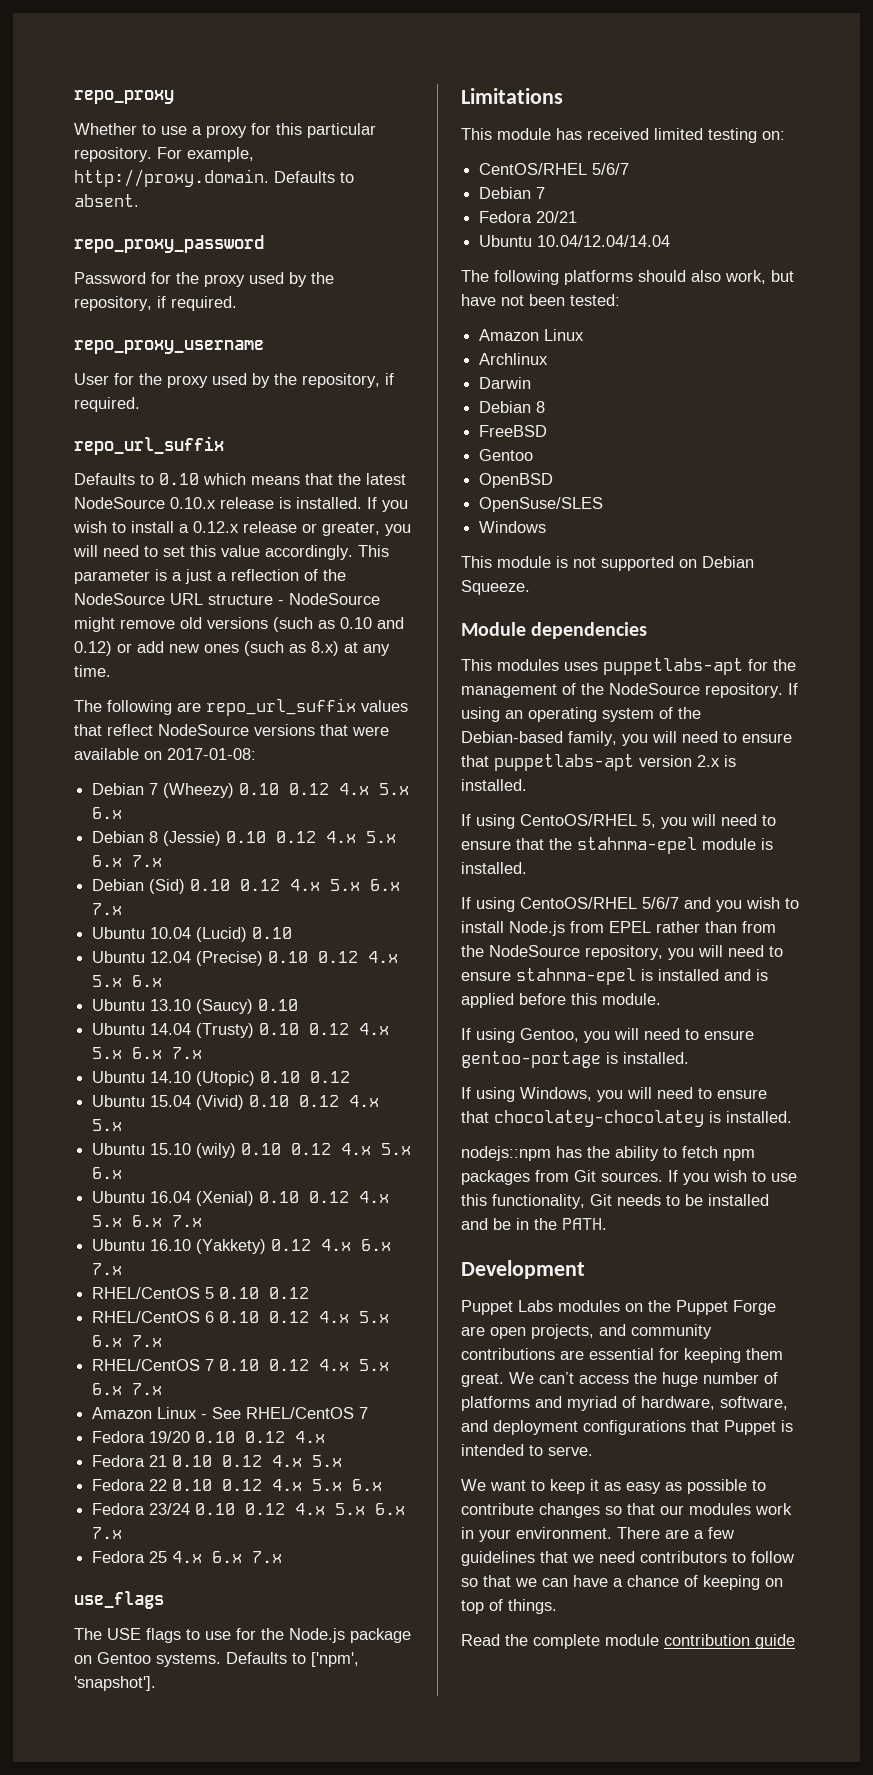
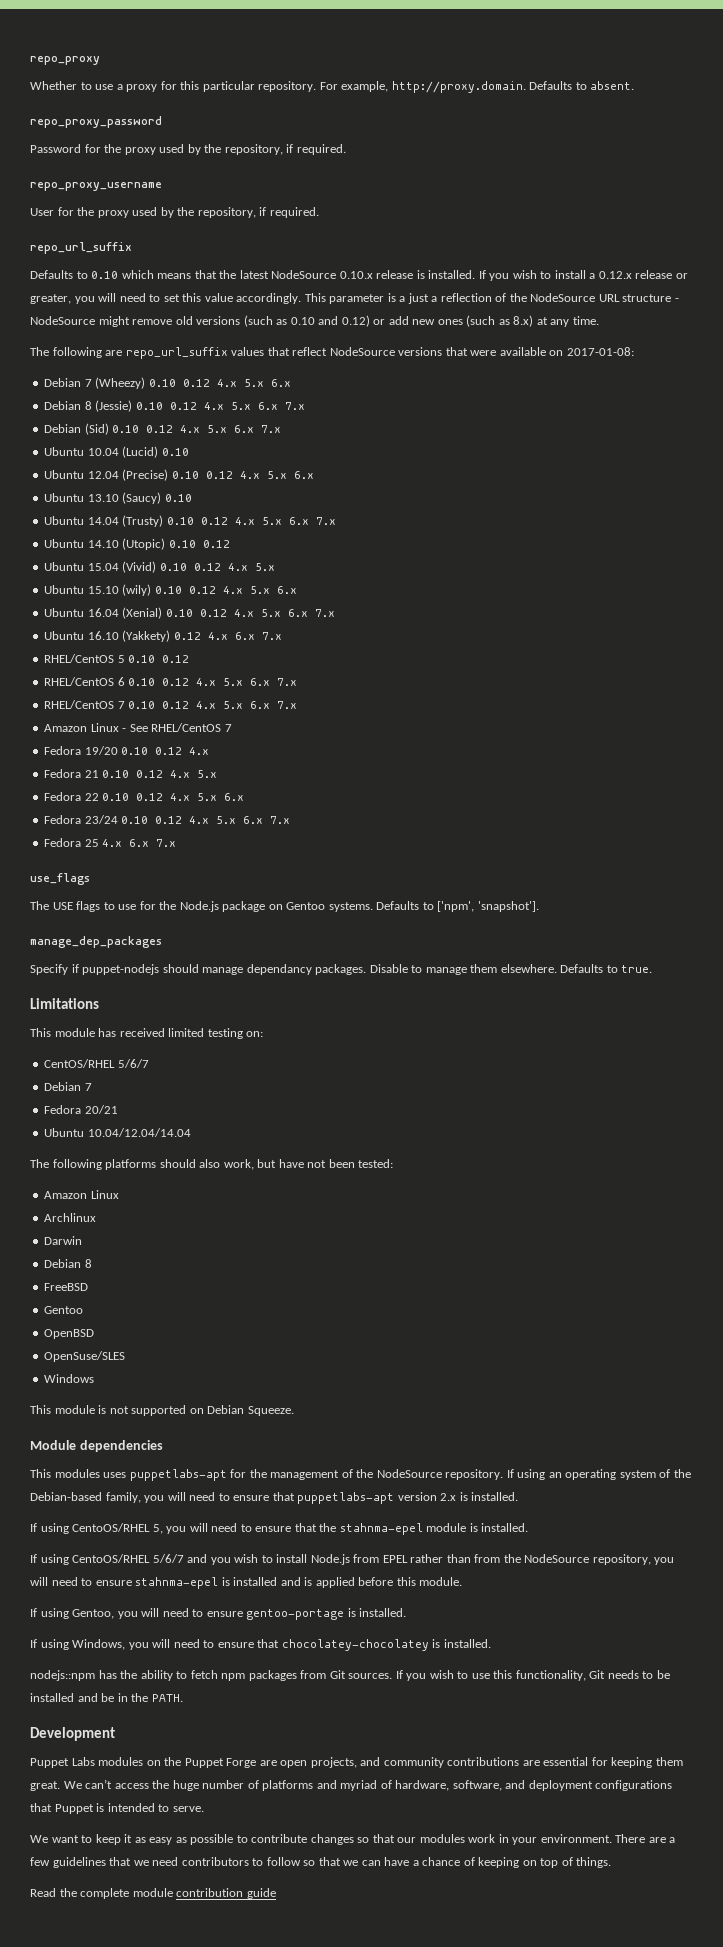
+ manage_dep_packages
+ Specify if puppet-nodejs should manage dependancy packages. Disable to manage them elsewhere. Defaults to true.

